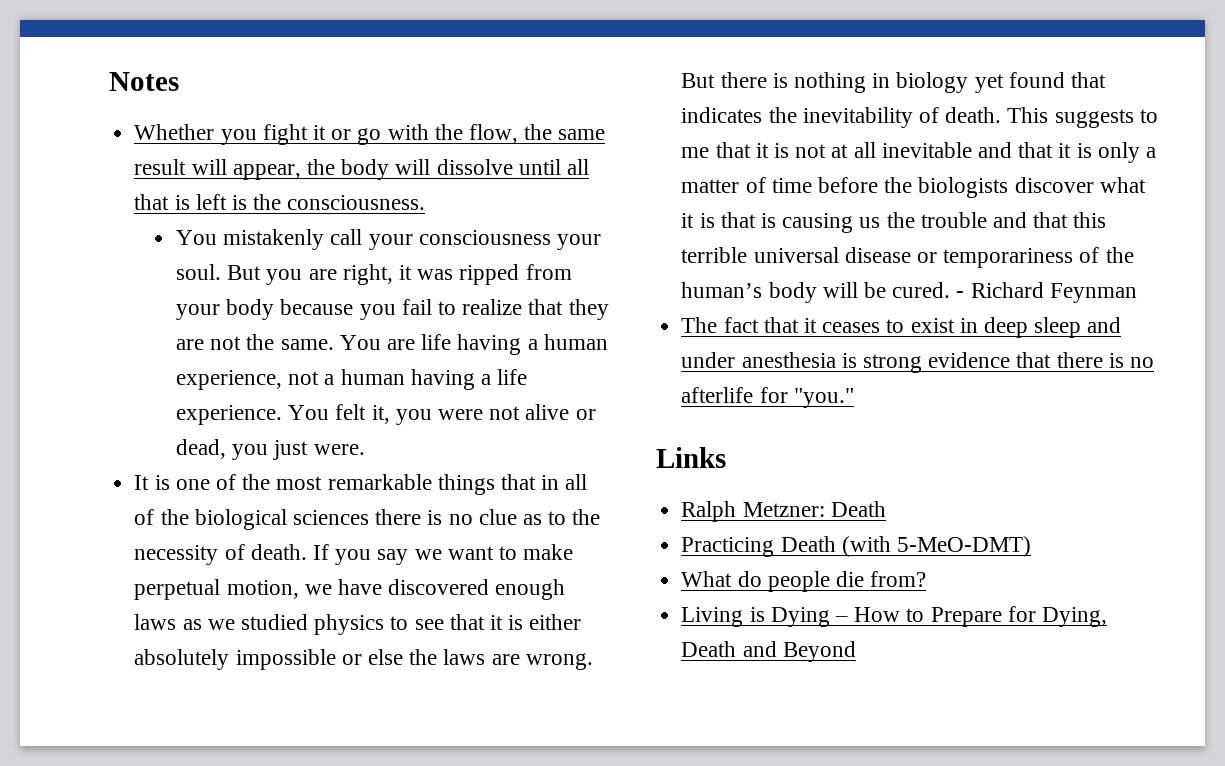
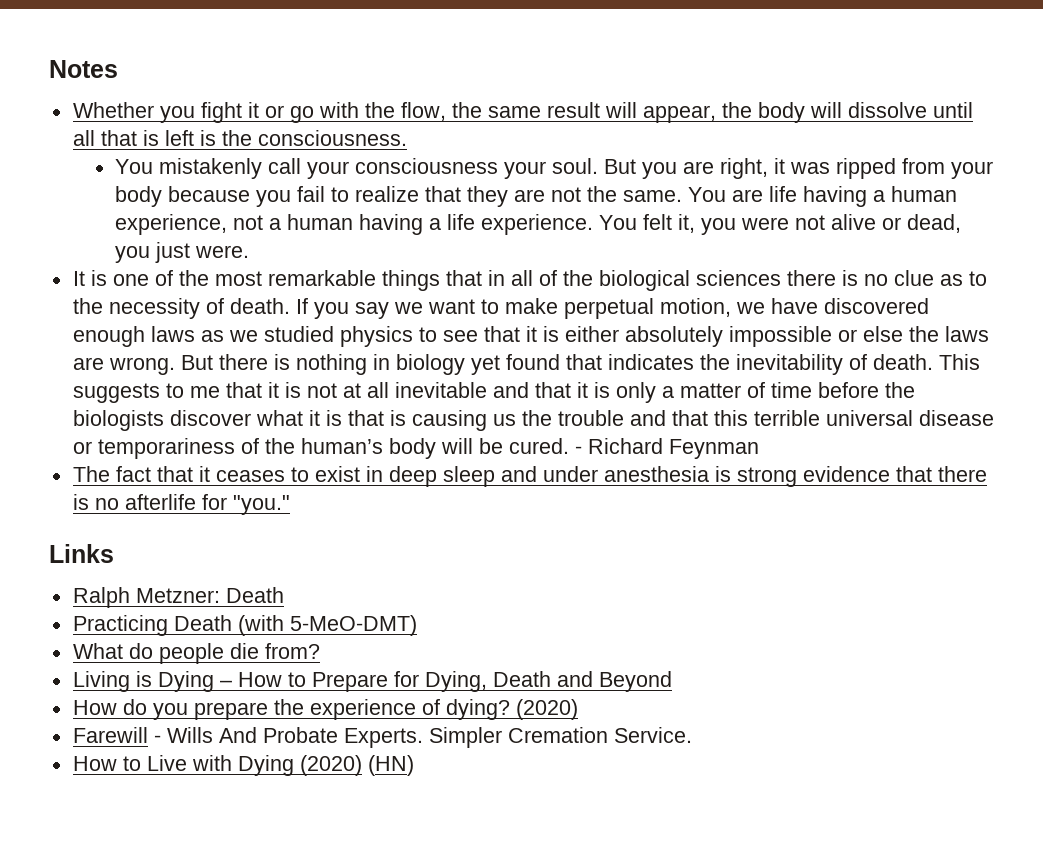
+ How do you prepare the experience of dying? (2020)
+ Farewill - Wills And Probate Experts. Simpler Cremation Service.
+ How to Live with Dying (2020) (HN)

